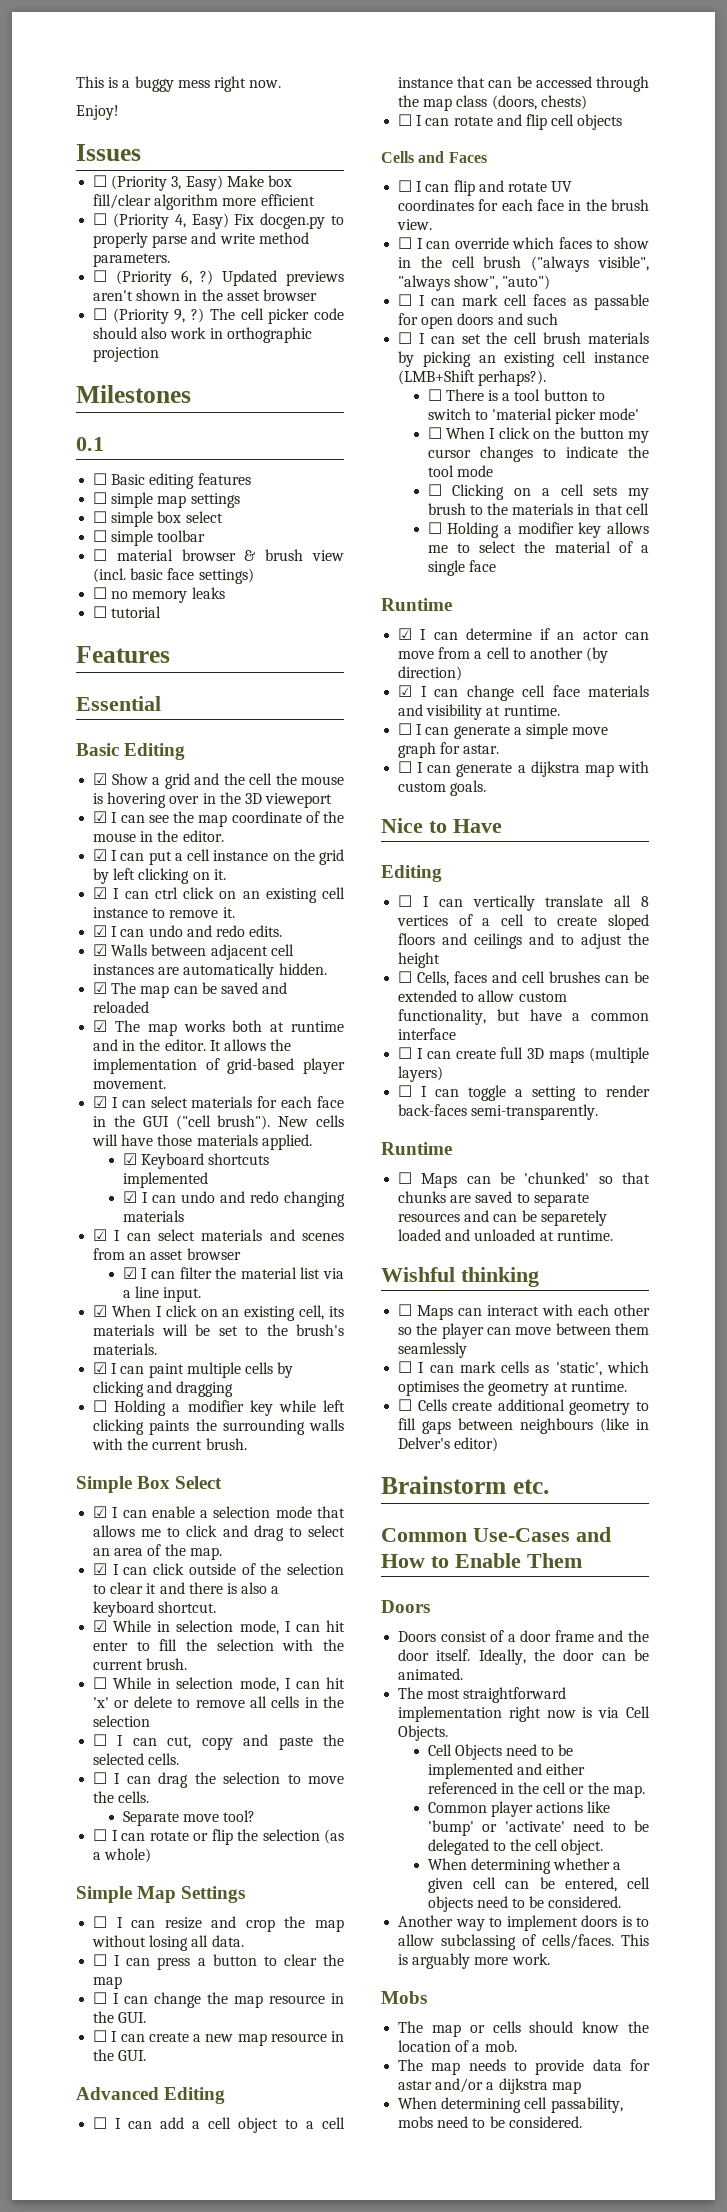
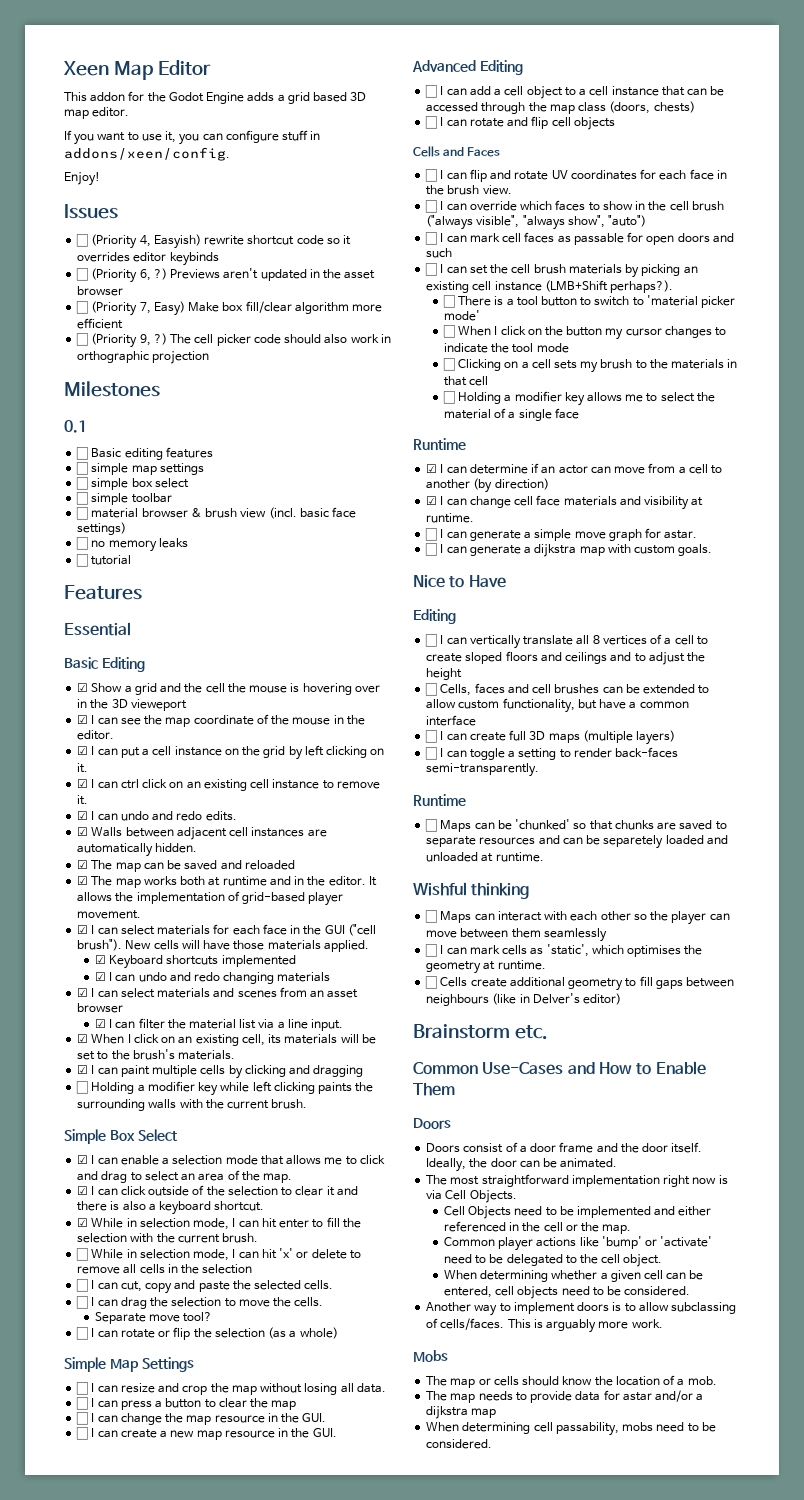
- This is a buggy mess right now.
+ Xeen Map Editor
+ This addon for the Godot Engine adds a grid based 3D map editor.
+ If you want to use it, you can configure stuff in addons/xeen/config.
  Enjoy!
  Issues
- ☐ (Priority 3, Easy) Make box fill/clear algorithm more efficient
+ ☐ (Priority 4, Easyish) rewrite shortcut code so it overrides editor keybinds
+ ☐ (Priority 6, ?) Previews aren't updated in the asset browser
+ ☐ (Priority 7, Easy) Make box fill/clear algorithm more efficient
- ☐ (Priority 4, Easy) Fix docgen.py to properly parse and write method parameters.
- ☐ (Priority 6, ?) Updated previews aren't shown in the asset browser

